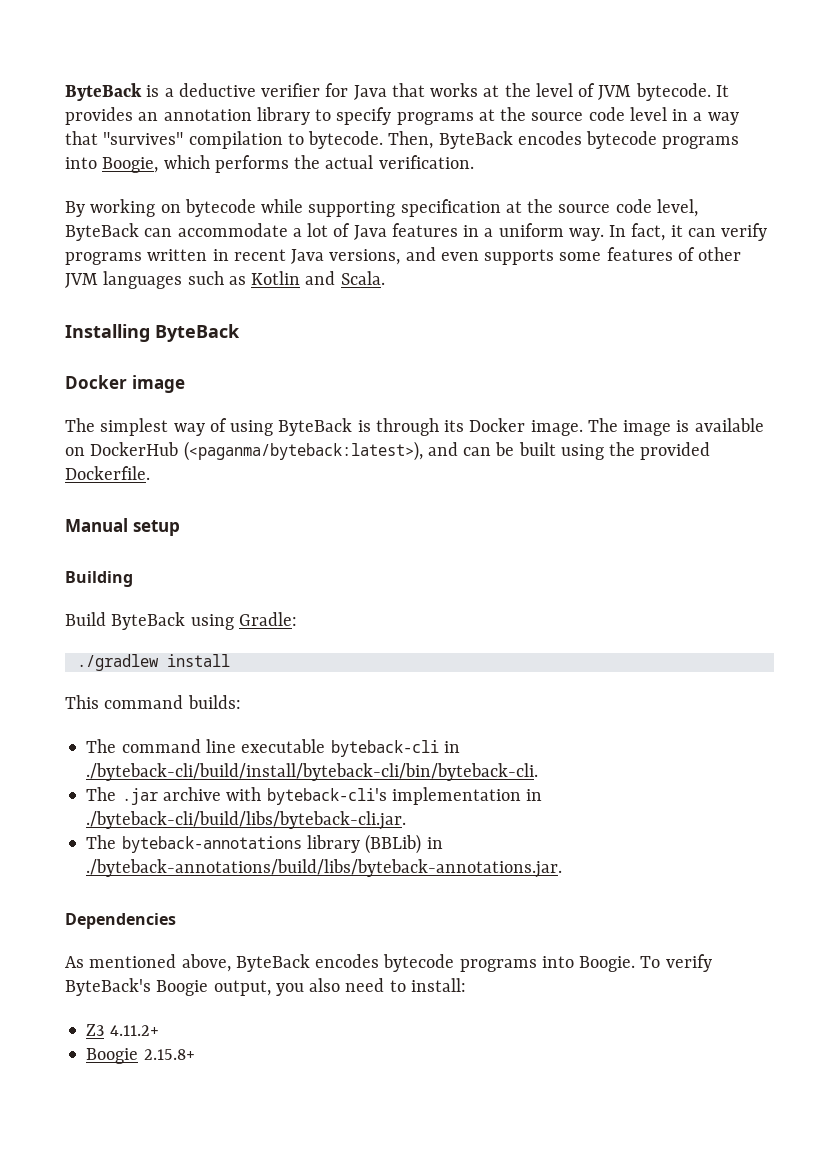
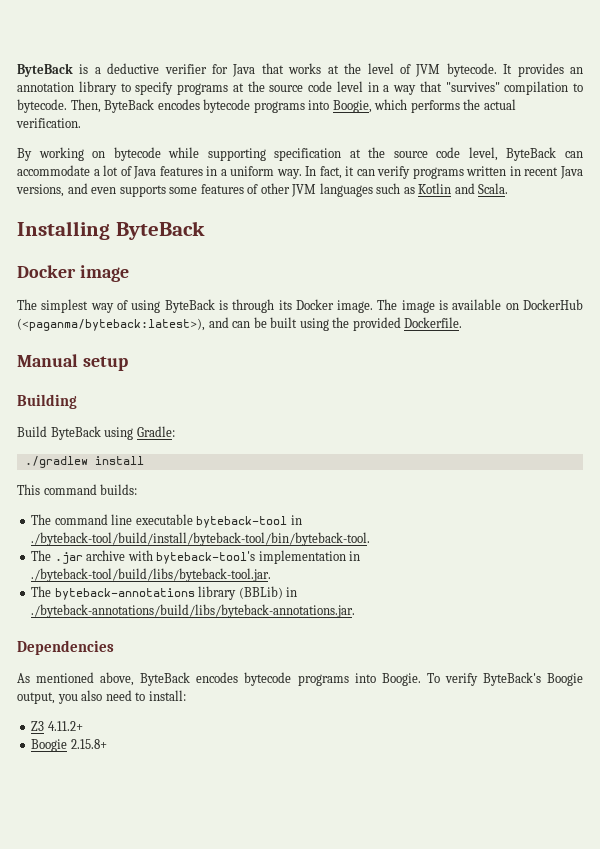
- The command line executable byteback-cli in ./byteback-cli/build/install/byteback-cli/bin/byteback-cli.
+ The command line executable byteback-tool in ./byteback-tool/build/install/byteback-tool/bin/byteback-tool.
- The .jar archive with byteback-cli's implementation in ./byteback-cli/build/libs/byteback-cli.jar.
+ The .jar archive with byteback-tool's implementation in ./byteback-tool/build/libs/byteback-tool.jar.

